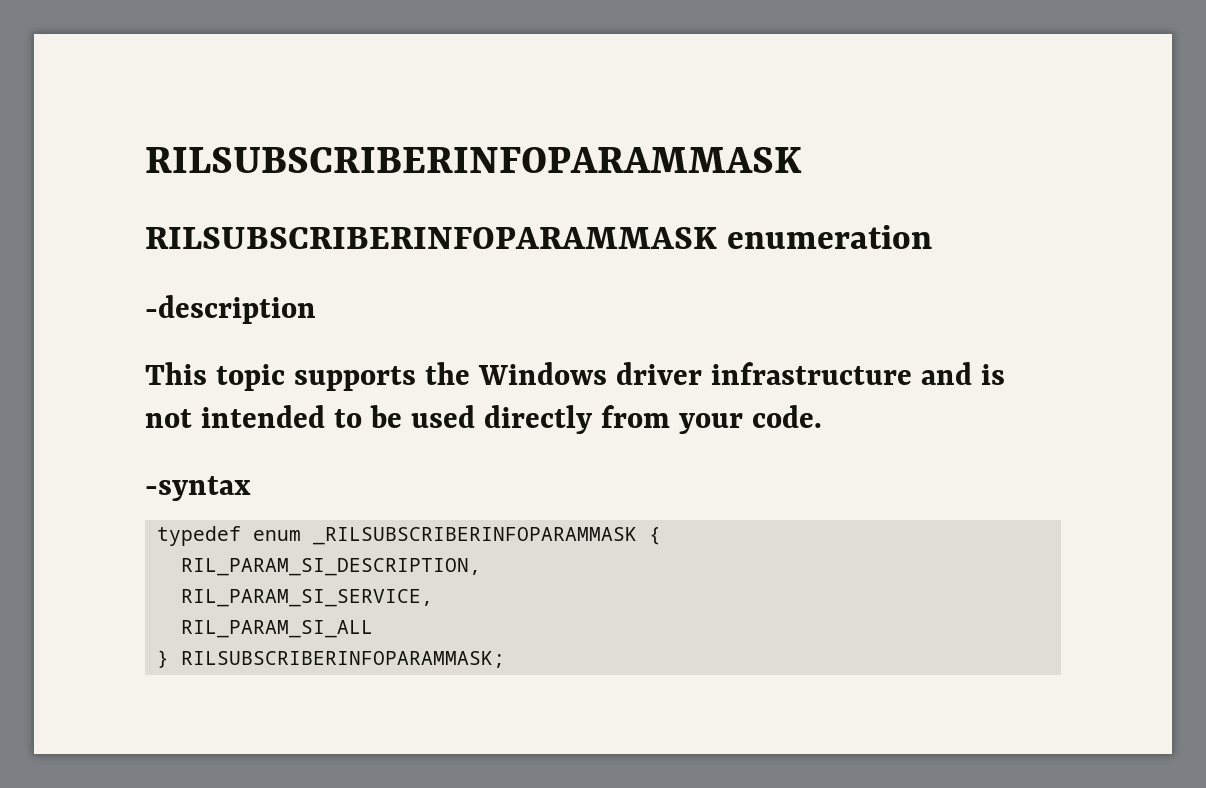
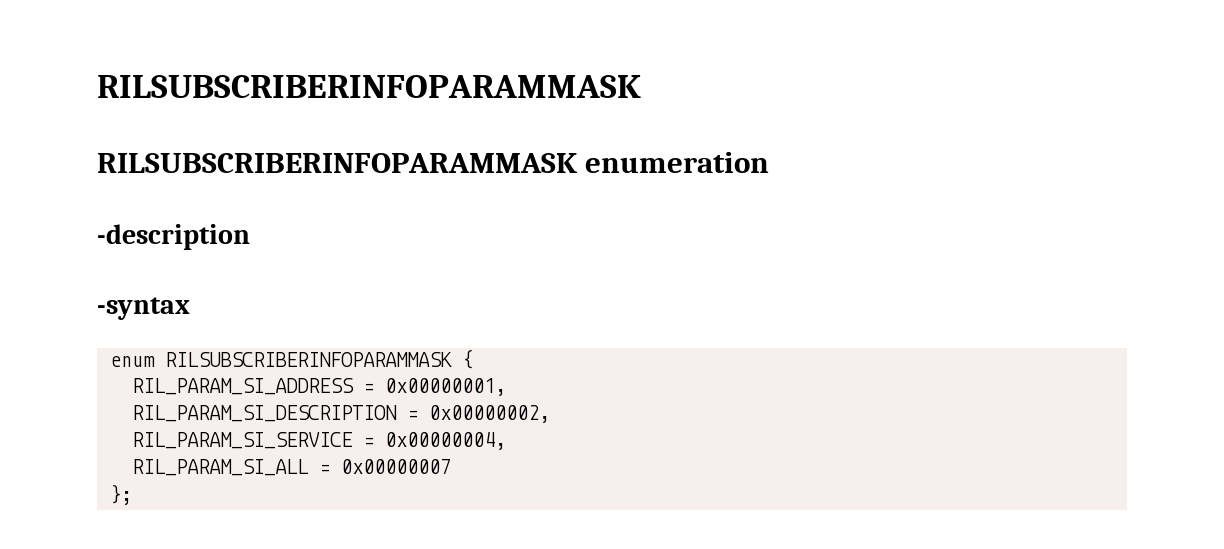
- This topic supports the Windows driver infrastructure and is not intended to be used directly from your code.
  -syntax
- typedef enum _RILSUBSCRIBERINFOPARAMMASK {
- RIL_PARAM_SI_DESCRIPTION,
- RIL_PARAM_SI_SERVICE,
- RIL_PARAM_SI_ALL
- } RILSUBSCRIBERINFOPARAMMASK;
+ enum RILSUBSCRIBERINFOPARAMMASK {
+ RIL_PARAM_SI_ADDRESS = 0x00000001,
+ RIL_PARAM_SI_DESCRIPTION = 0x00000002,
+ RIL_PARAM_SI_SERVICE = 0x00000004,
+ RIL_PARAM_SI_ALL = 0x00000007
+ };

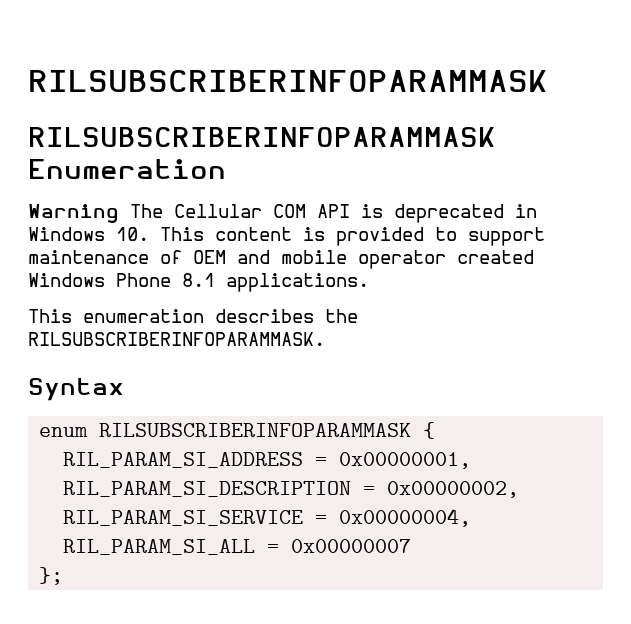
- RILSUBSCRIBERINFOPARAMMASK enumeration
- -description
- -syntax
+ RILSUBSCRIBERINFOPARAMMASK Enumeration
+ Warning The Cellular COM API is deprecated in Windows 10. This content is provided to support maintenance of OEM and mobile operator created Windows Phone 8.1 applications.
+ This enumeration describes the RILSUBSCRIBERINFOPARAMMASK.
+ Syntax

